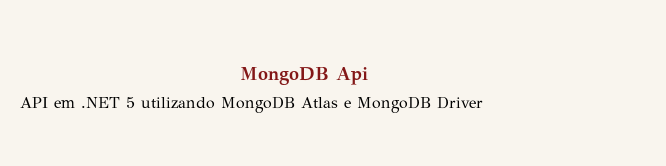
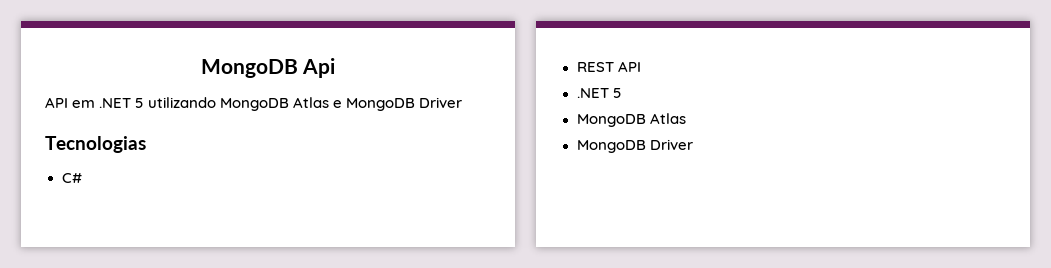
+ Tecnologias
+ C#
+ REST API
+ .NET 5
+ MongoDB Atlas
+ MongoDB Driver

